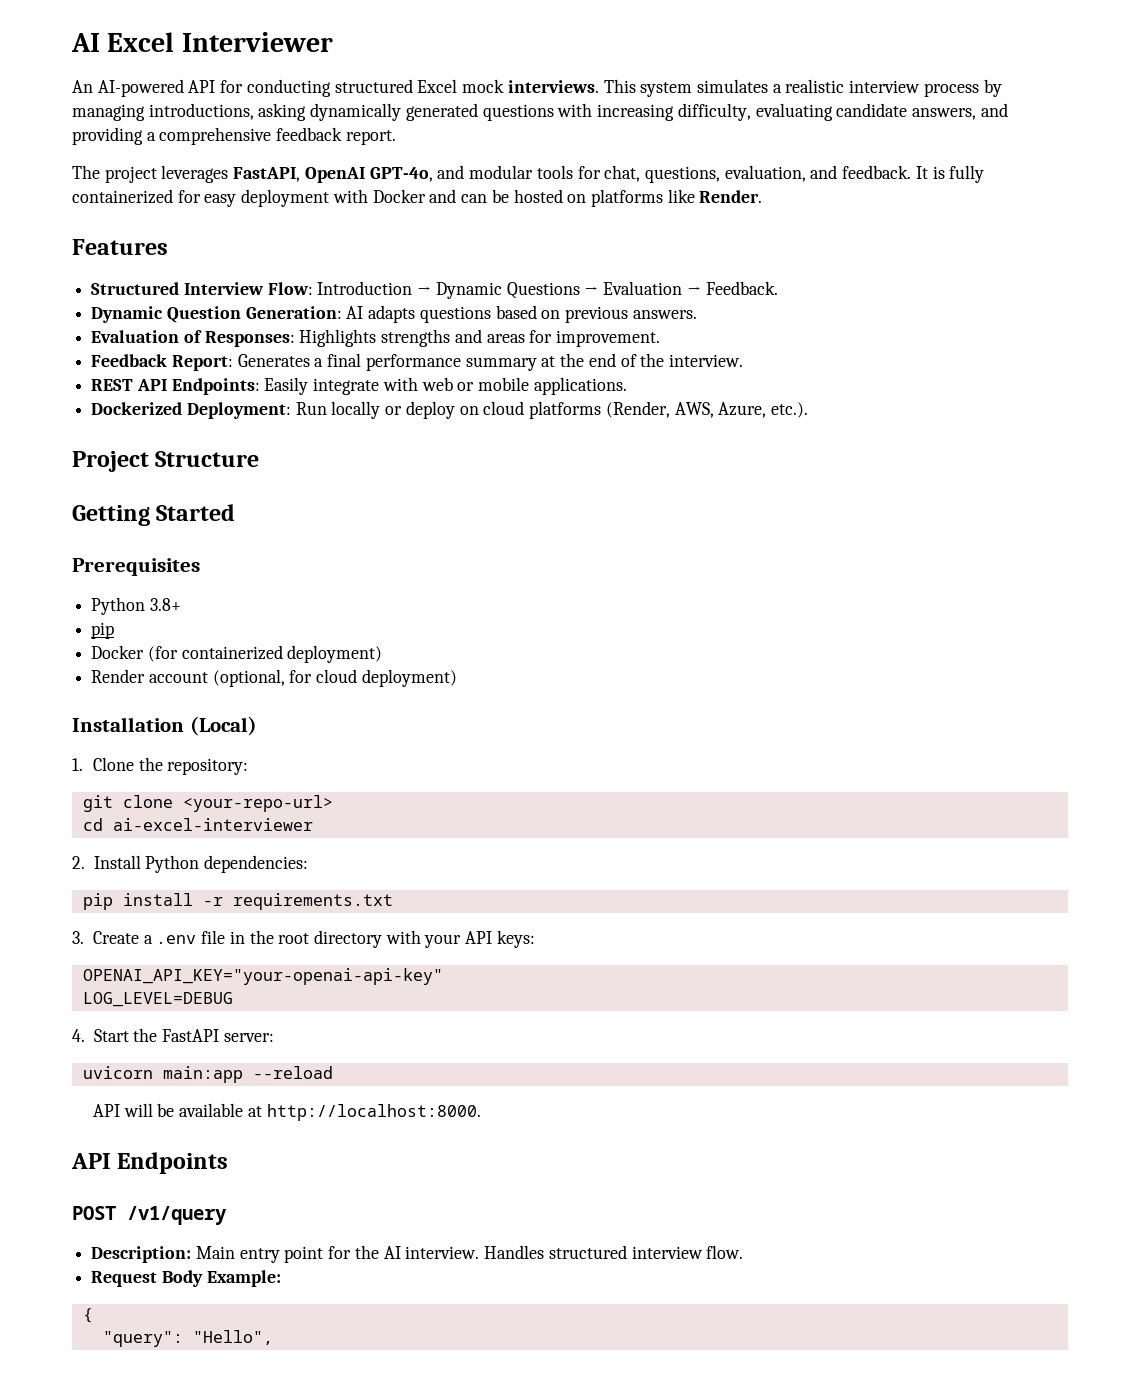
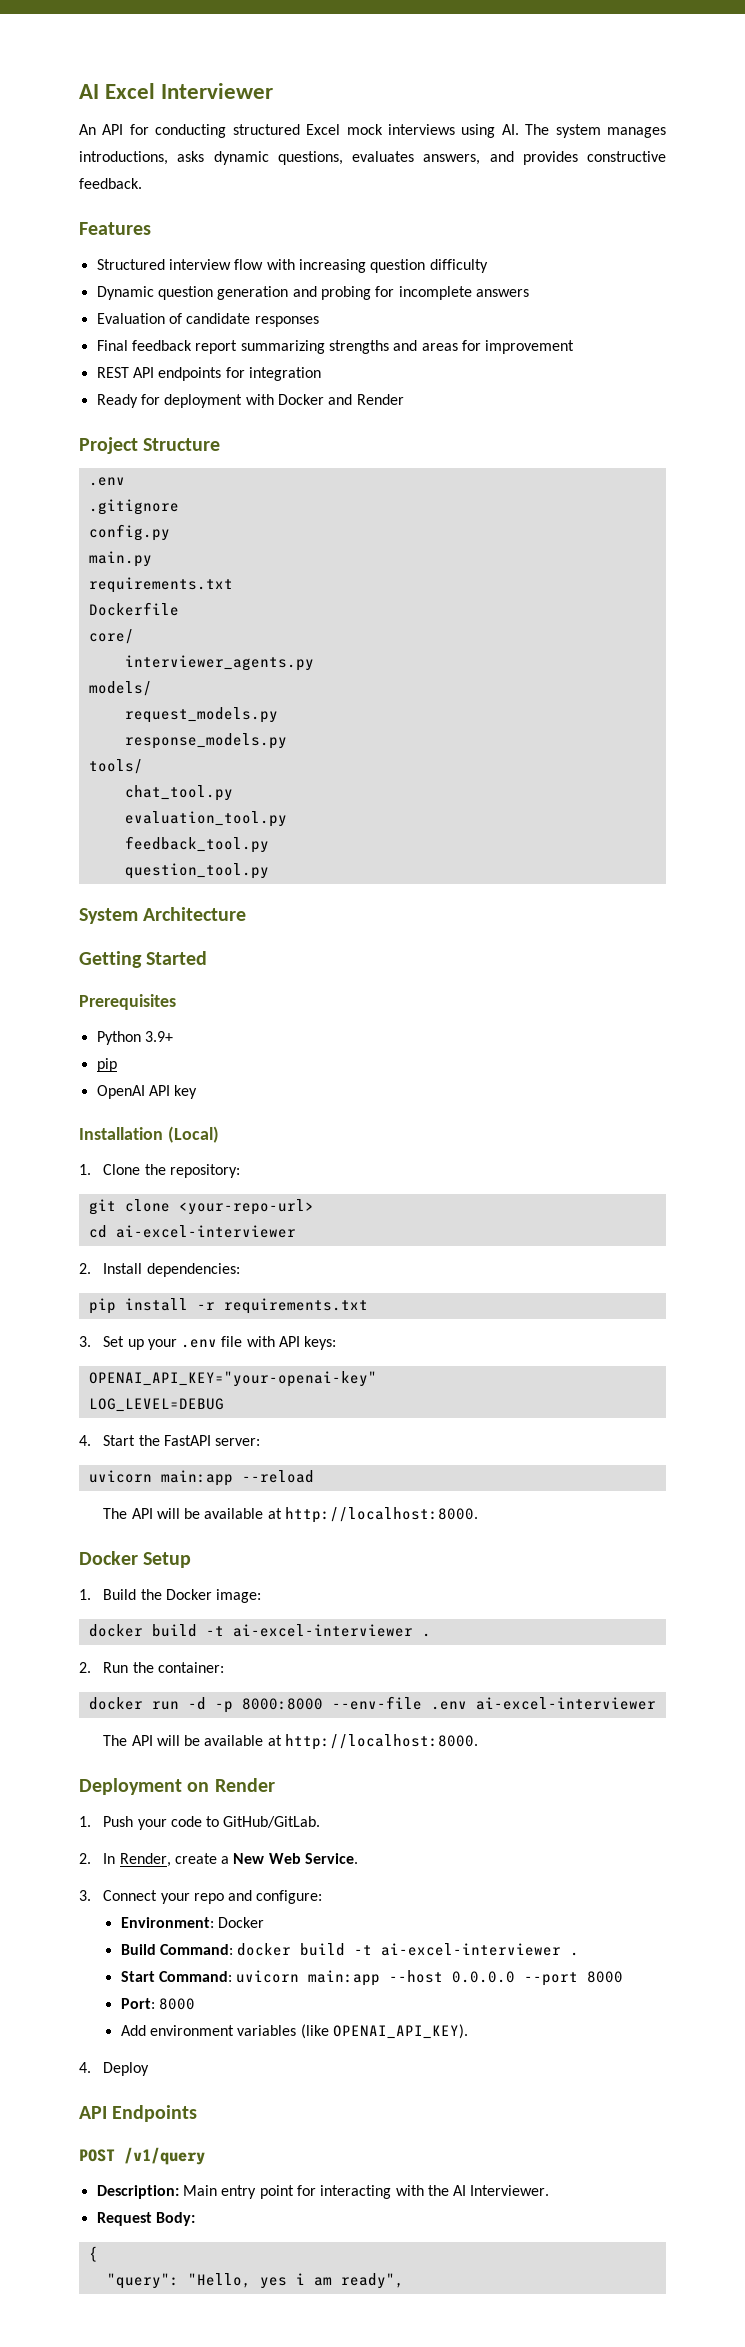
- An AI-powered API for conducting structured Excel mock interviews. This system simulates a realistic interview process by managing introductions, asking dynamically generated questions with increasing difficulty, evaluating candidate answers, and providing a comprehensive feedback report.
- The project leverages FastAPI, OpenAI GPT-4o, and modular tools for chat, questions, evaluation, and feedback. It is fully containerized for easy deployment with Docker and can be hosted on platforms like Render.
+ An API for conducting structured Excel mock interviews using AI. The system manages introductions, asks dynamic questions, evaluates answers, and provides constructive feedback.
  Features
- Structured Interview Flow: Introduction → Dynamic Questions → Evaluation → Feedback.
- Dynamic Question Generation: AI adapts questions based on previous answers.
- Evaluation of Responses: Highlights strengths and areas for improvement.
- Feedback Report: Generates a final performance summary at the end of the interview.
- REST API Endpoints: Easily integrate with web or mobile applications.
- Dockerized Deployment: Run locally or deploy on cloud platforms (Render, AWS, Azure, etc.).
+ Structured interview flow with increasing question difficulty
+ Dynamic question generation and probing for incomplete answers
+ Evaluation of candidate responses
+ Final feedback report summarizing strengths and areas for improvement
+ REST API endpoints for integration
+ Ready for deployment with Docker and Render
  Project Structure
+ .env
+ .gitignore
+ config.py
+ main.py
+ requirements.txt
+ Dockerfile
+ core/
+ interviewer_agents.py
+ models/
+ request_models.py
+ response_models.py
+ tools/
+ chat_tool.py
+ evaluation_tool.py
+ feedback_tool.py
+ question_tool.py
+ System Architecture
- Python 3.8+
+ Python 3.9+
- Docker (for containerized deployment)
- Render account (optional, for cloud deployment)
+ OpenAI API key
- 2. Install Python dependencies:
+ 2. Install dependencies:
- 3. Create a .env file in the root directory with your API keys:
+ 3. Set up your .env file with API keys:
- OPENAI_API_KEY="your-openai-api-key"
+ OPENAI_API_KEY="your-openai-key"
  uvicorn main:app --reload
- API will be available at http://localhost:8000.
+ The API will be available at http://localhost:8000.
+ Docker Setup
+ 1. Build the Docker image:
+ docker build -t ai-excel-interviewer .
+ 2. Run the container:
+ docker run -d -p 8000:8000 --env-file .env ai-excel-interviewer
+ The API will be available at http://localhost:8000.
+ Deployment on Render
+ 1. Push your code to GitHub/GitLab.
+ 2. In Render, create a New Web Service.
+ 3. Connect your repo and configure:
+ Environment: Docker
+ Build Command: docker build -t ai-excel-interviewer .
+ Start Command: uvicorn main:app --host 0.0.0.0 --port 8000
+ Port: 8000
+ Add environment variables (like OPENAI_API_KEY).
+ 4. Deploy
- Description: Main entry point for the AI interview. Handles structured interview flow.
+ Description: Main entry point for interacting with the AI Interviewer.
- Request Body Example:
+ Request Body:
- "query": "Hello",
+ "query": "Hello, yes i am ready",

